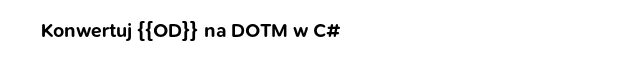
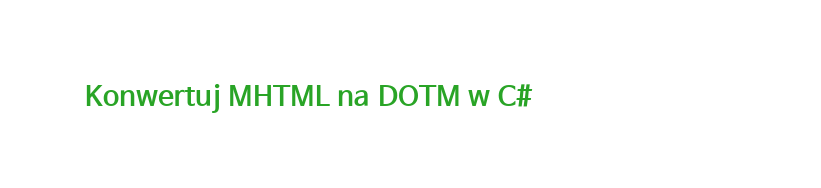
- Konwertuj {{OD}} na DOTM w C#
+ Konwertuj MHTML na DOTM w C#

